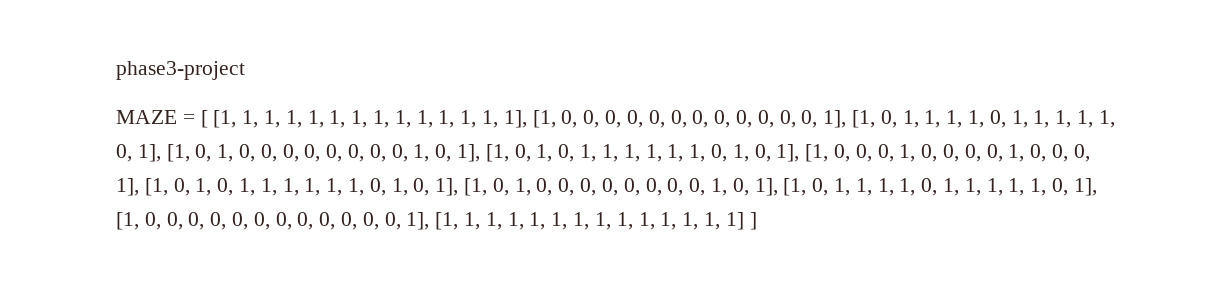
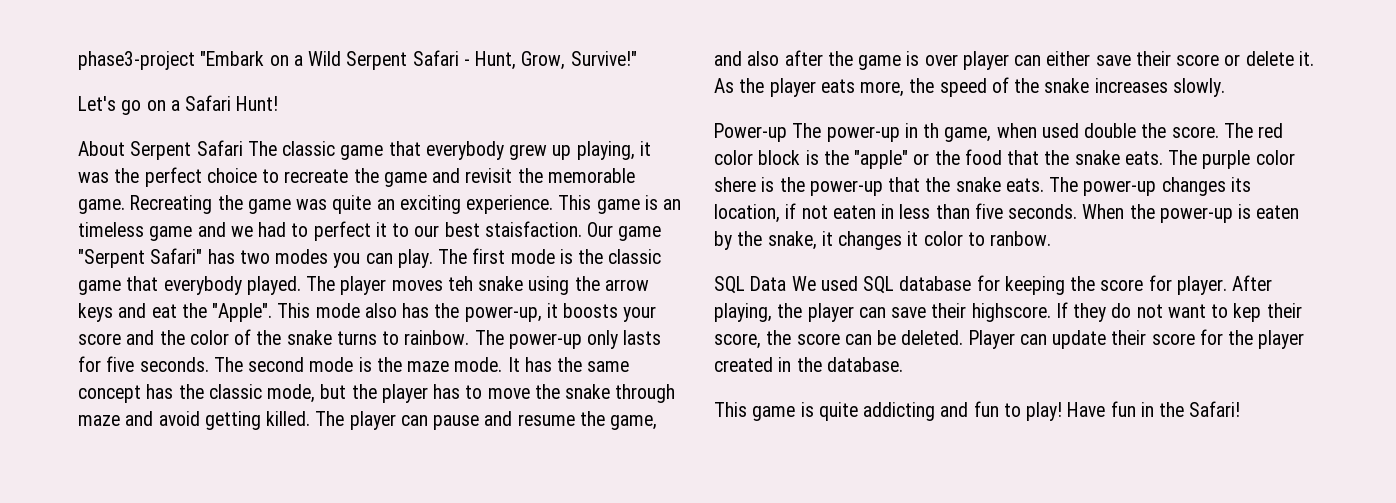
- phase3-project
- MAZE = [ [1, 1, 1, 1, 1, 1, 1, 1, 1, 1, 1, 1, 1, 1], [1, 0, 0, 0, 0, 0, 0, 0, 0, 0, 0, 0, 0, 1], [1, 0, 1, 1, 1, 1, 0, 1, 1, 1, 1, 1, 0, 1], [1, 0, 1, 0, 0, 0, 0, 0, 0, 0, 0, 1, 0, 1], [1, 0, 1, 0, 1, 1, 1, 1, 1, 1, 0, 1, 0, 1], [1, 0, 0, 0, 1, 0, 0, 0, 0, 1, 0, 0, 0, 1], [1, 0, 1, 0, 1, 1, 1, 1, 1, 1, 0, 1, 0, 1], [1, 0, 1, 0, 0, 0, 0, 0, 0, 0, 0, 1, 0, 1], [1, 0, 1, 1, 1, 1, 0, 1, 1, 1, 1, 1, 0, 1], [1, 0, 0, 0, 0, 0, 0, 0, 0, 0, 0, 0, 0, 1], [1, 1, 1, 1, 1, 1, 1, 1, 1, 1, 1, 1, 1, 1] ]
+ phase3-project "Embark on a Wild Serpent Safari - Hunt, Grow, Survive!"
+ Let's go on a Safari Hunt!
+ About Serpent Safari The classic game that everybody grew up playing, it was the perfect choice to recreate the game and revisit the memorable game. Recreating the game was quite an exciting experience. This game is an timeless game and we had to perfect it to our best staisfaction. Our game "Serpent Safari" has two modes you can play. The first mode is the classic game that everybody played. The player moves teh snake using the arrow keys and eat the "Apple". This mode also has the power-up, it boosts your score and the color of the snake turns to rainbow. The power-up only lasts for five seconds. The second mode is the maze mode. It has the same concept has the classic mode, but the player has to move the snake through maze and avoid getting killed. The player can pause and resume the game, and also after the game is over player can either save their score or delete it. As the player eats more, the speed of the snake increases slowly.
+ Power-up The power-up in th game, when used double the score. The red color block is the "apple" or the food that the snake eats. The purple color shere is the power-up that the snake eats. The power-up changes its location, if not eaten in less than five seconds. When the power-up is eaten by the snake, it changes it color to ranbow.
+ SQL Data We used SQL database for keeping the score for player. After playing, the player can save their highscore. If they do not want to kep their score, the score can be deleted. Player can update their score for the player created in the database.
+ This game is quite addicting and fun to play! Have fun in the Safari!

